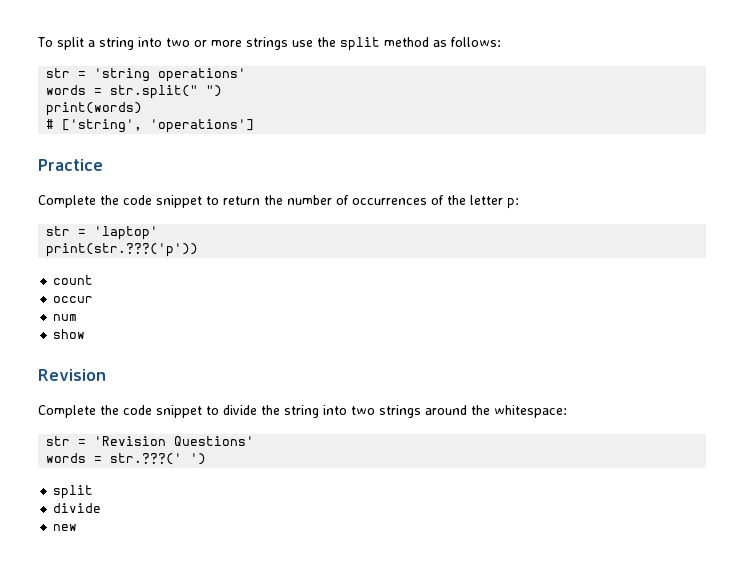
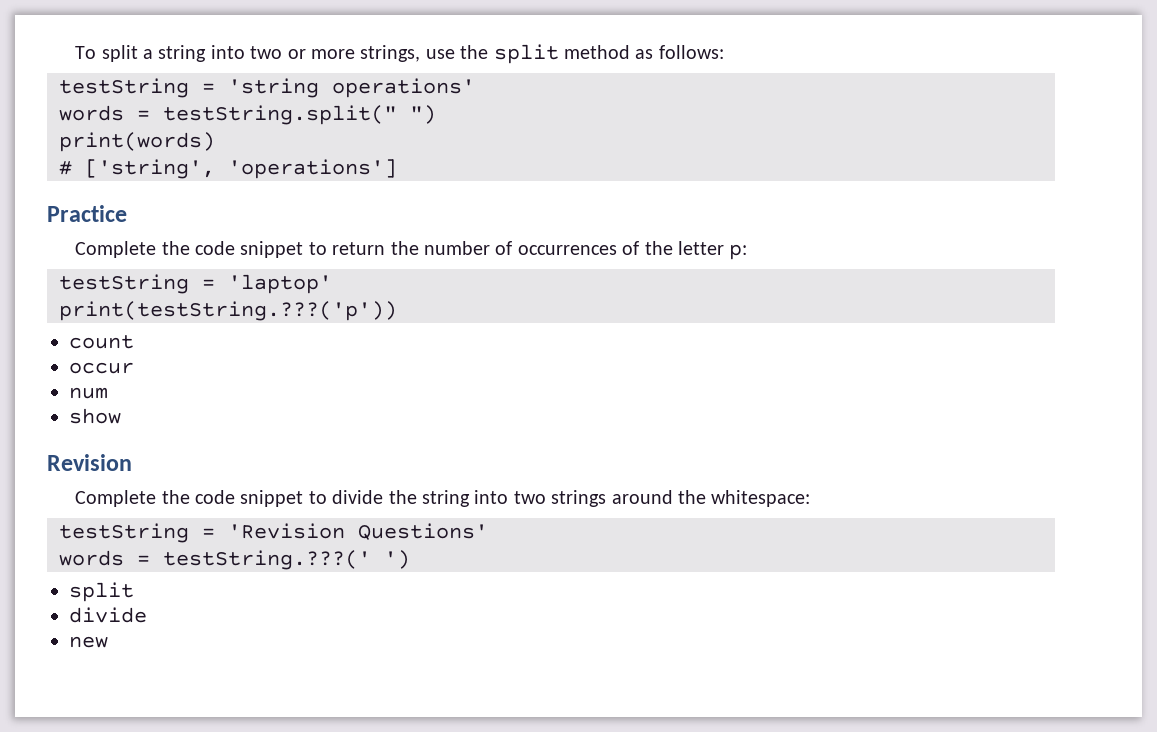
- To split a string into two or more strings use the split method as follows:
+ To split a string into two or more strings, use the split method as follows:
- str = 'string operations'
+ testString = 'string operations'
- words = str.split(" ")
+ words = testString.split(" ")
- str = 'laptop'
+ testString = 'laptop'
- print(str.???('p'))
+ print(testString.???('p'))
- str = 'Revision Questions'
+ testString = 'Revision Questions'
- words = str.???(' ')
+ words = testString.???(' ')

